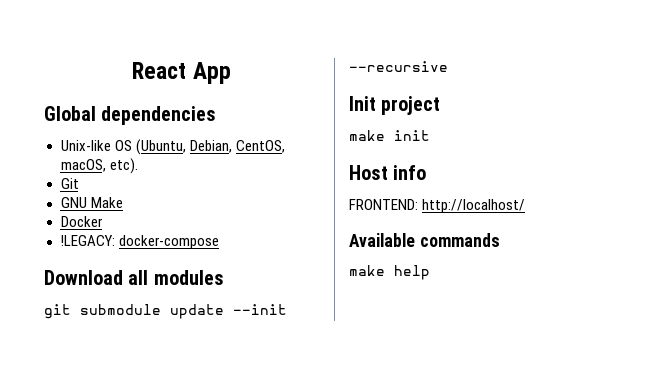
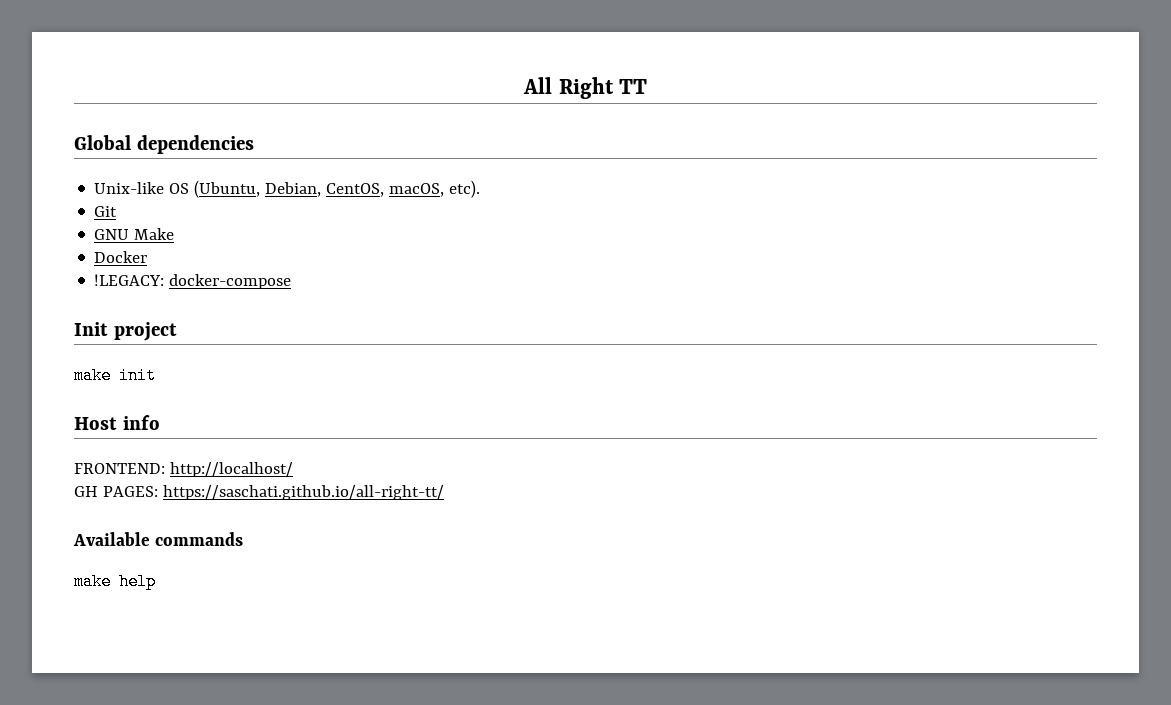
- React App
+ All Right TT
- Download all modules
- git submodule update --init --recursive
+ GH PAGES: https://saschati.github.io/all-right-tt/

